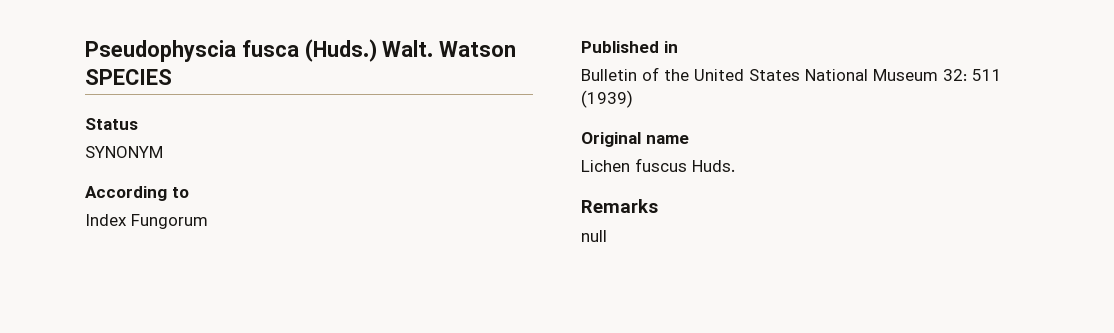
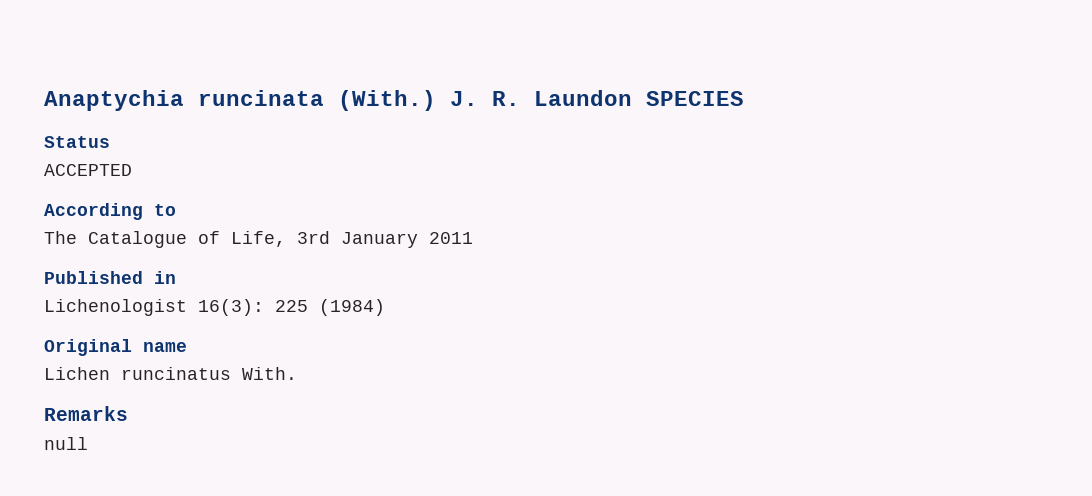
- Pseudophyscia fusca (Huds.) Walt. Watson SPECIES
+ Anaptychia runcinata (With.) J. R. Laundon SPECIES
- SYNONYM
+ ACCEPTED
- Index Fungorum
+ The Catalogue of Life, 3rd January 2011
  Published in
- Bulletin of the United States National Museum 32: 511 (1939)
+ Lichenologist 16(3): 225 (1984)
- Lichen fuscus Huds.
+ Lichen runcinatus With.

